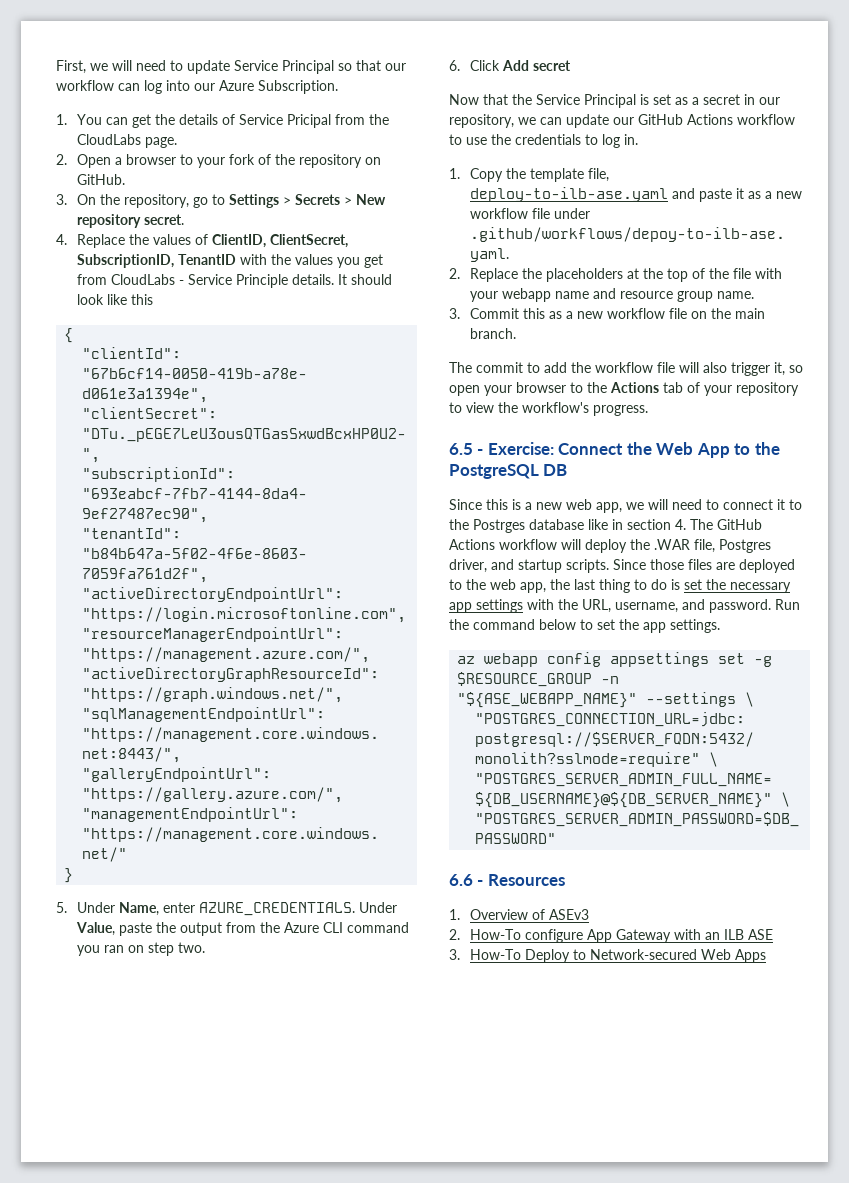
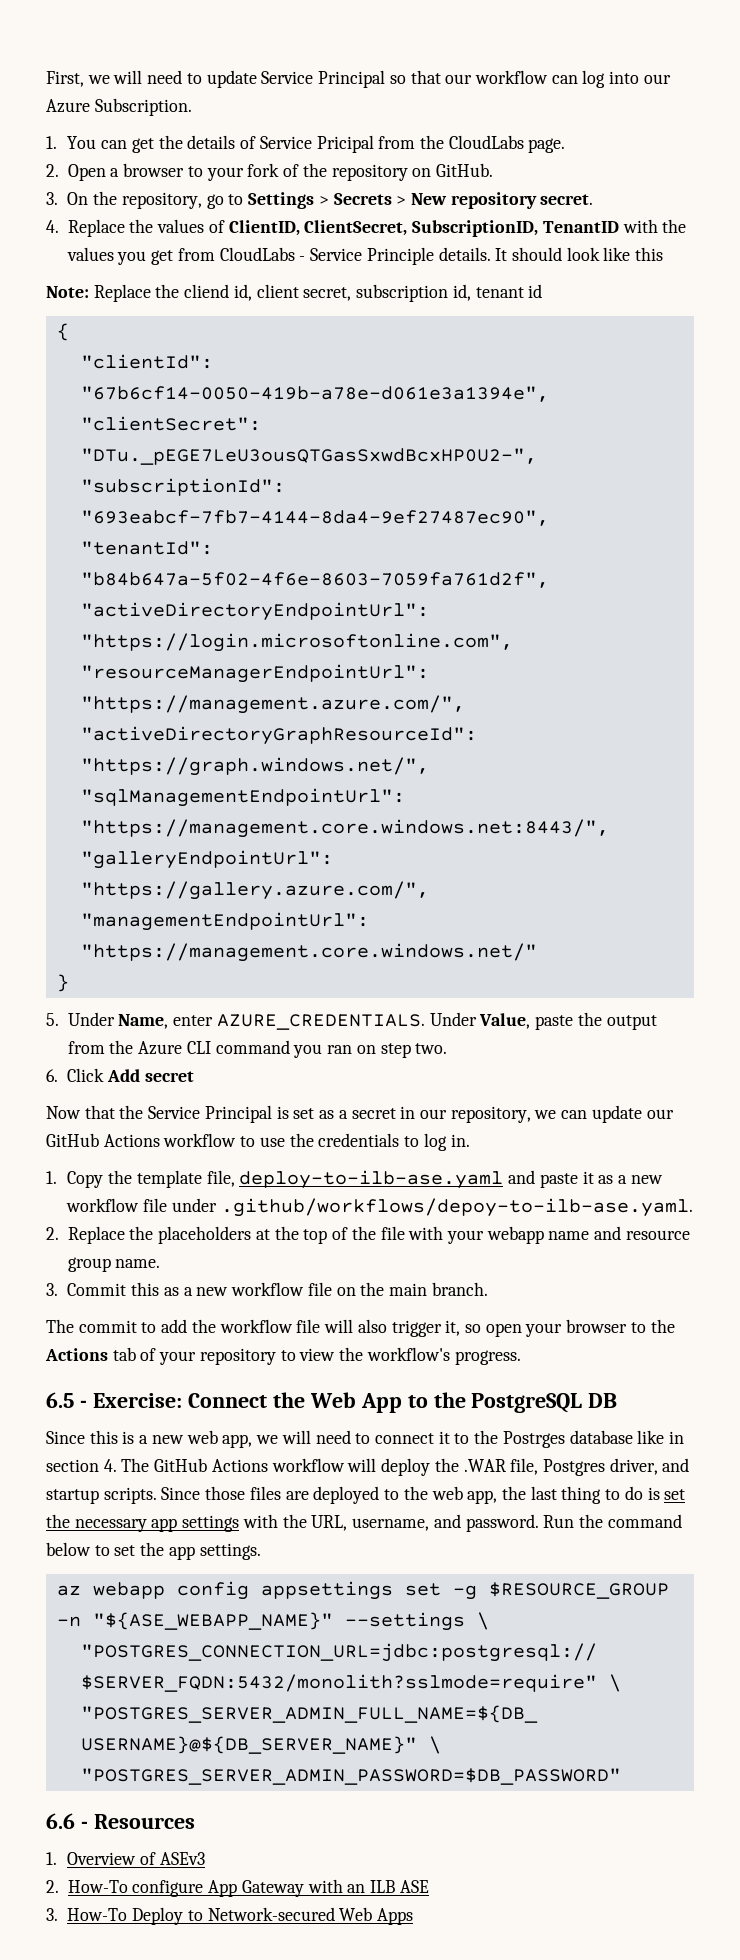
+ Note: Replace the cliend id, client secret, subscription id, tenant id

